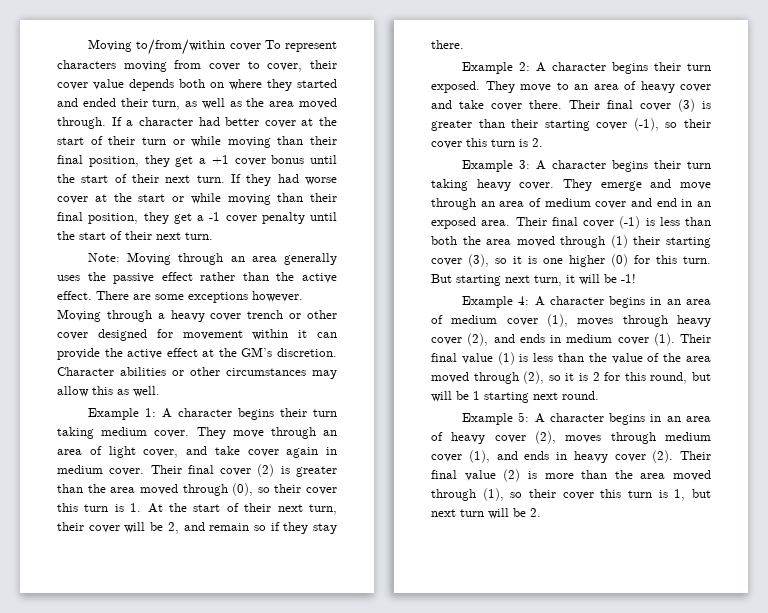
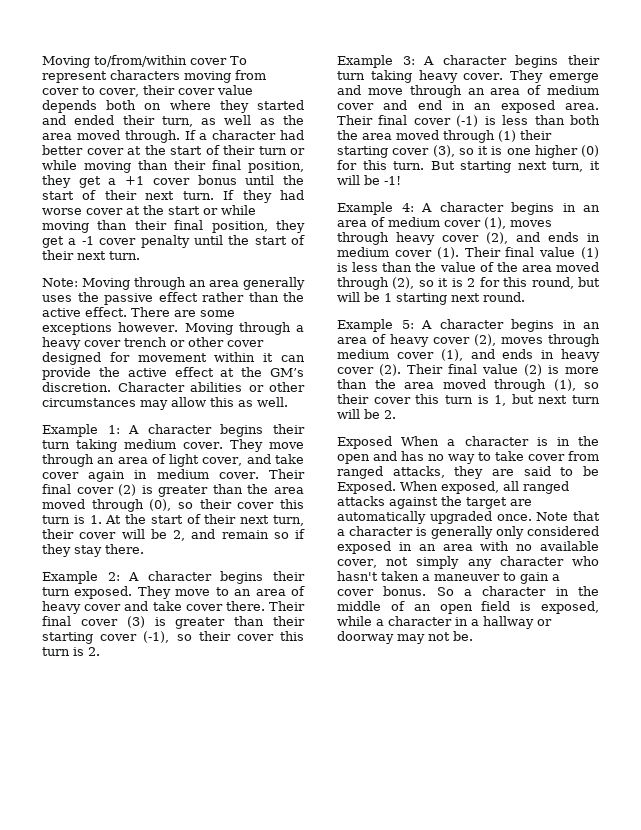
+ Exposed When a character is in the open and has no way to take cover from ranged attacks, they are said to be Exposed. When exposed, all ranged attacks against the target are automatically upgraded once. Note that a character is generally only considered exposed in an area with no available cover, not simply any character who hasn't taken a maneuver to gain a cover bonus. So a character in the middle of an open field is exposed, while a character in a hallway or doorway may not be.

